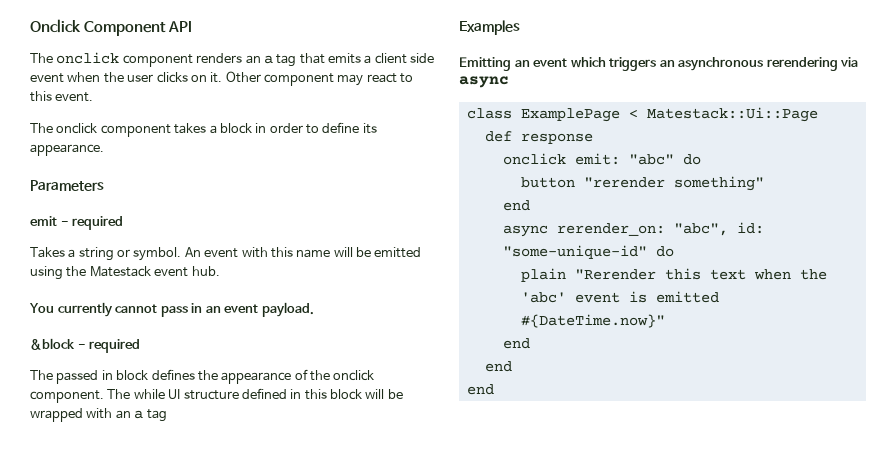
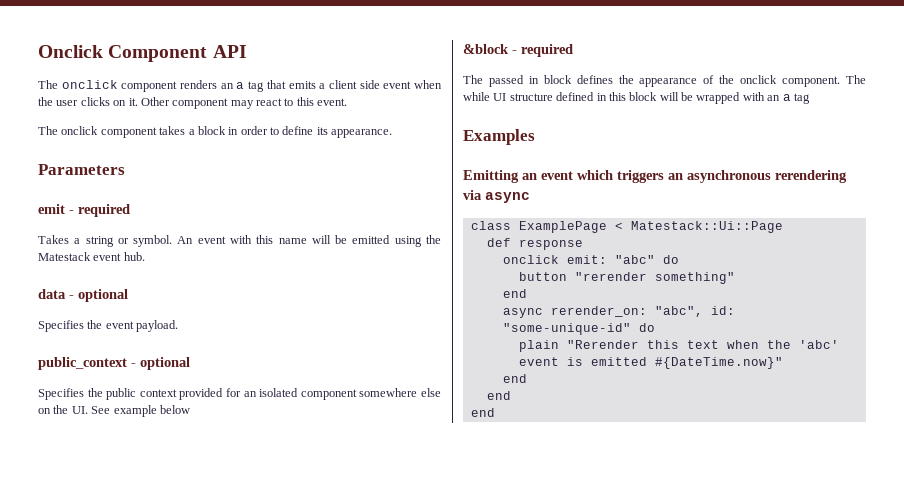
- You currently cannot pass in an event payload.
+ data - optional
+ Specifies the event payload.
+ public_context - optional
+ Specifies the public context provided for an isolated component somewhere else on the UI. See example below

